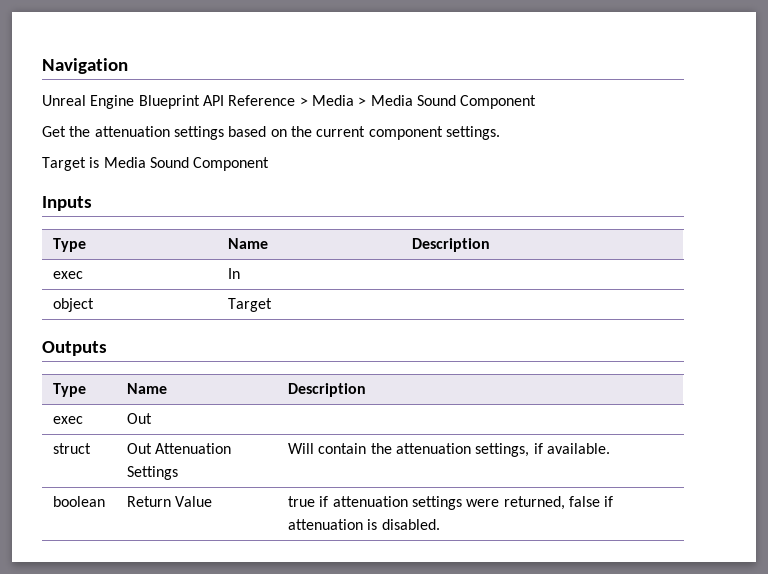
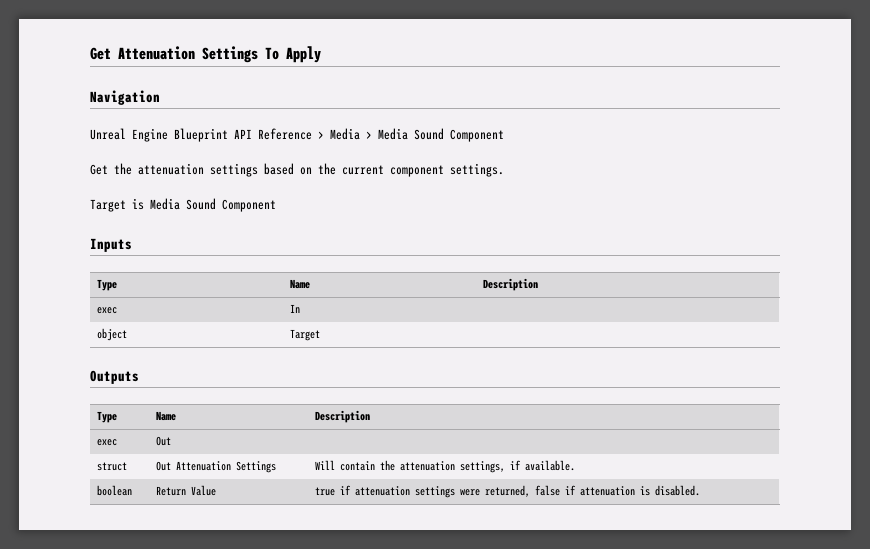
+ Get Attenuation Settings To Apply

